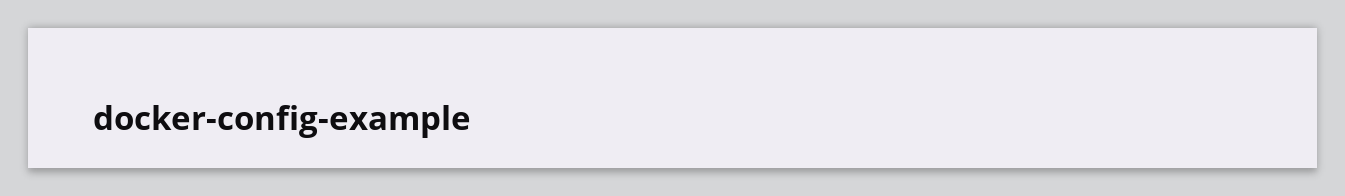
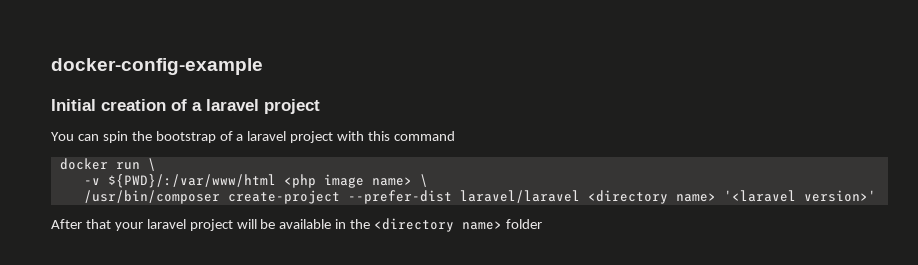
+ Initial creation of a laravel project
+ You can spin the bootstrap of a laravel project with this command
+ docker run \
+ -v ${PWD}/:/var/www/html <php image name> \
+ /usr/bin/composer create-project --prefer-dist laravel/laravel <directory name> '<laravel version>'
+ After that your laravel project will be available in the <directory name> folder

